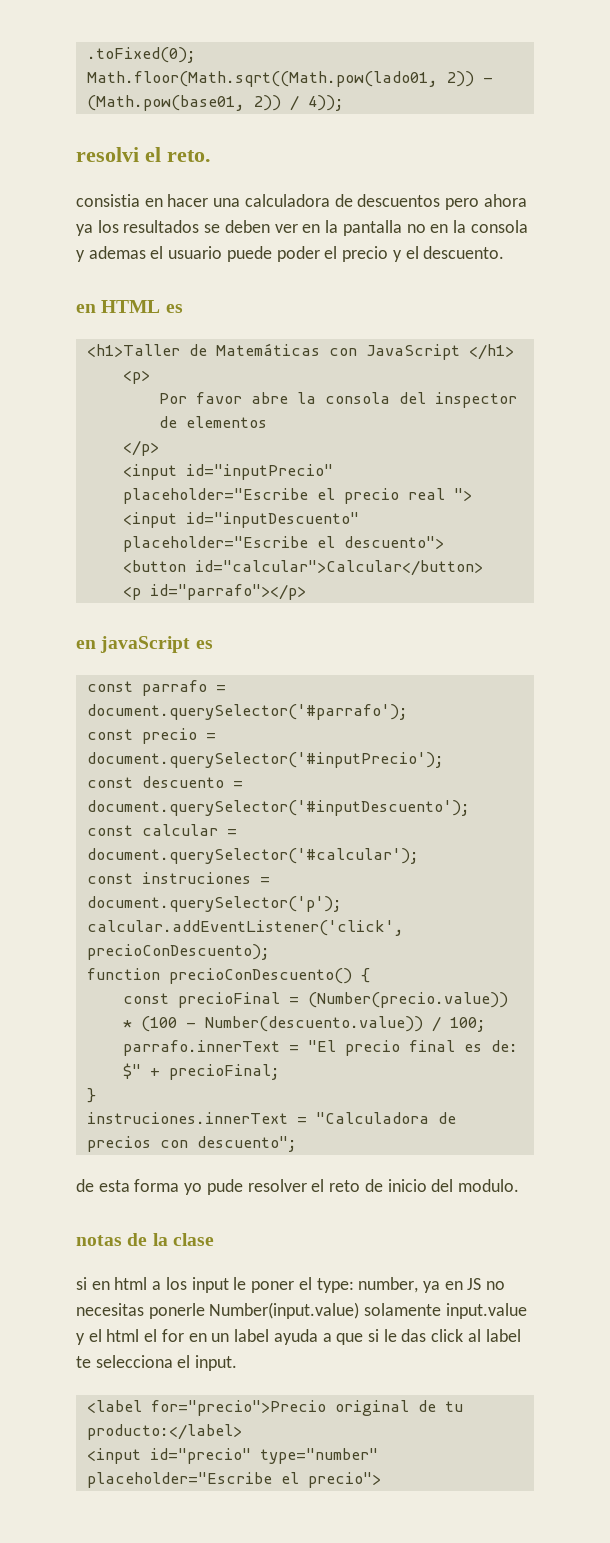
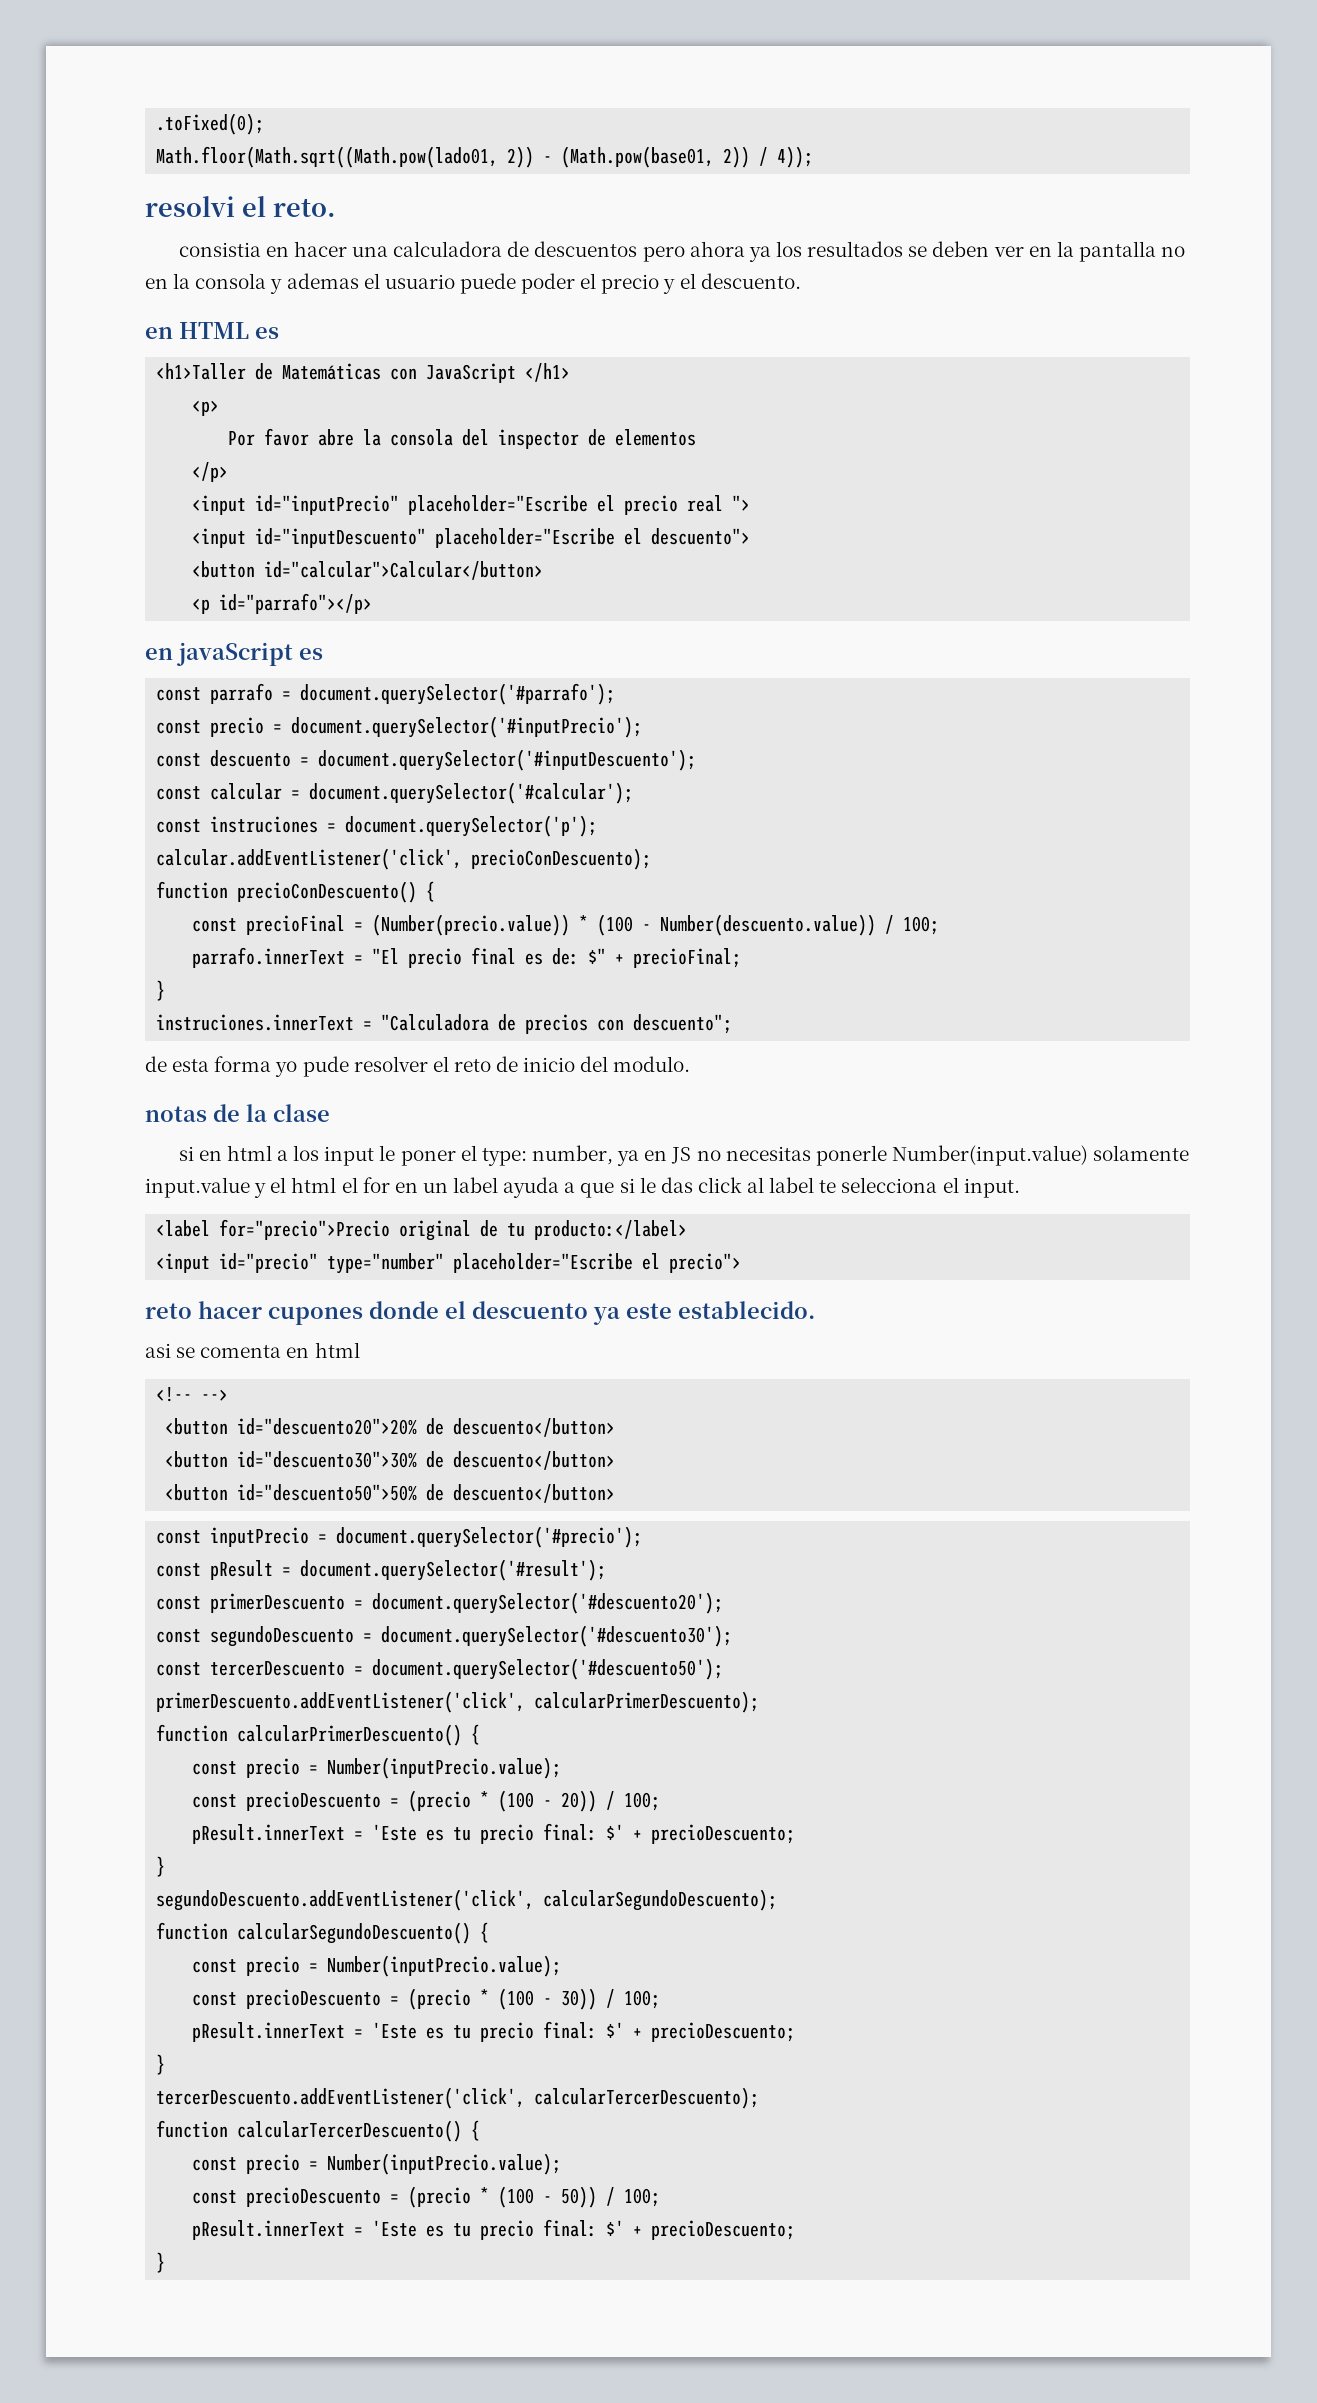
+ reto hacer cupones donde el descuento ya este establecido.
+ asi se comenta en html
+ <!-- -->
+ <button id="descuento20">20% de descuento</button>
+ <button id="descuento30">30% de descuento</button>
+ <button id="descuento50">50% de descuento</button>
+ const inputPrecio = document.querySelector('#precio');
+ const pResult = document.querySelector('#result');
+ const primerDescuento = document.querySelector('#descuento20');
+ const segundoDescuento = document.querySelector('#descuento30');
+ const tercerDescuento = document.querySelector('#descuento50');
+ primerDescuento.addEventListener('click', calcularPrimerDescuento);
+ function calcularPrimerDescuento() {
+ const precio = Number(inputPrecio.value);
+ const precioDescuento = (precio * (100 - 20)) / 100;
+ pResult.innerText = 'Este es tu precio final: $' + precioDescuento;
+ }
+ segundoDescuento.addEventListener('click', calcularSegundoDescuento);
+ function calcularSegundoDescuento() {
+ const precio = Number(inputPrecio.value);
+ const precioDescuento = (precio * (100 - 30)) / 100;
+ pResult.innerText = 'Este es tu precio final: $' + precioDescuento;
+ }
+ tercerDescuento.addEventListener('click', calcularTercerDescuento);
+ function calcularTercerDescuento() {
+ const precio = Number(inputPrecio.value);
+ const precioDescuento = (precio * (100 - 50)) / 100;
+ pResult.innerText = 'Este es tu precio final: $' + precioDescuento;
+ }

